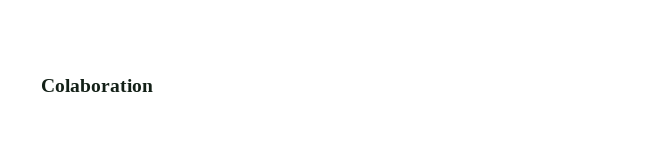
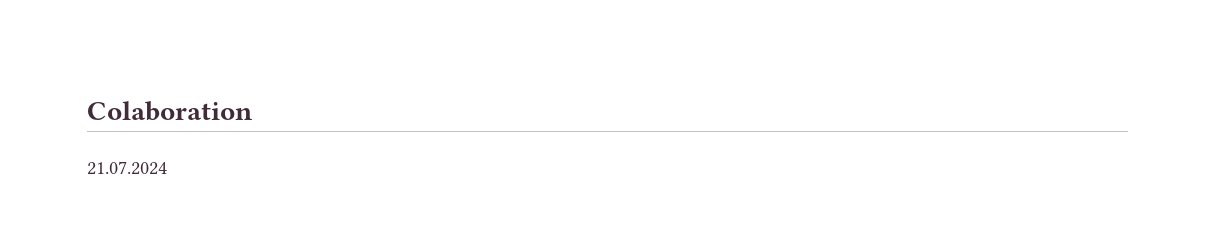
+ 21.07.2024

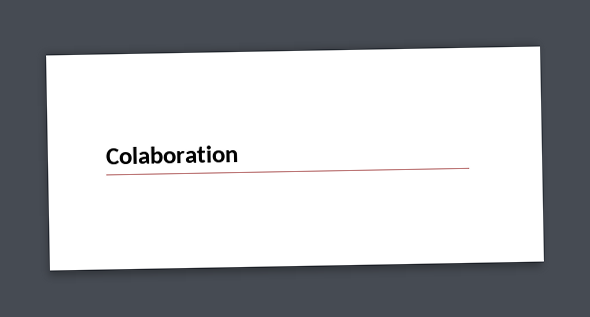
- 21.07.2024

